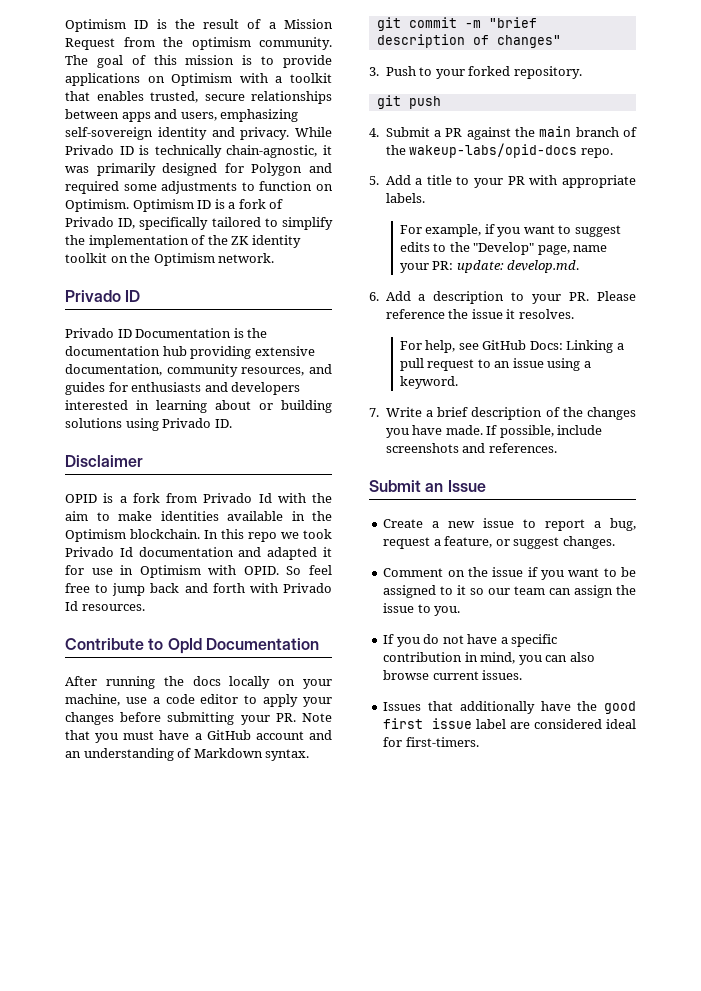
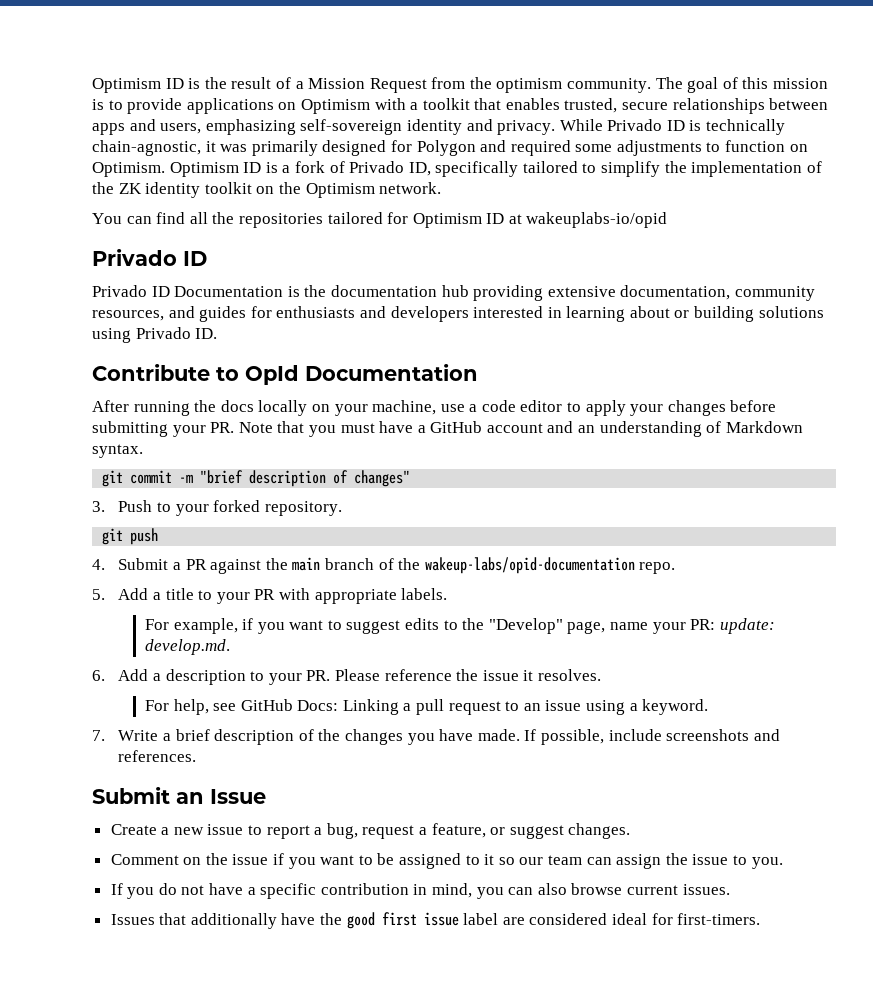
+ You can find all the repositories tailored for Optimism ID at wakeuplabs-io/opid
- Disclaimer
- OPID is a fork from Privado Id with the aim to make identities available in the Optimism blockchain. In this repo we took Privado Id documentation and adapted it for use in Optimism with OPID. So feel free to jump back and forth with Privado Id resources.
- 4. Submit a PR against the main branch of the wakeup-labs/opid-docs repo.
+ 4. Submit a PR against the main branch of the wakeup-labs/opid-documentation repo.

